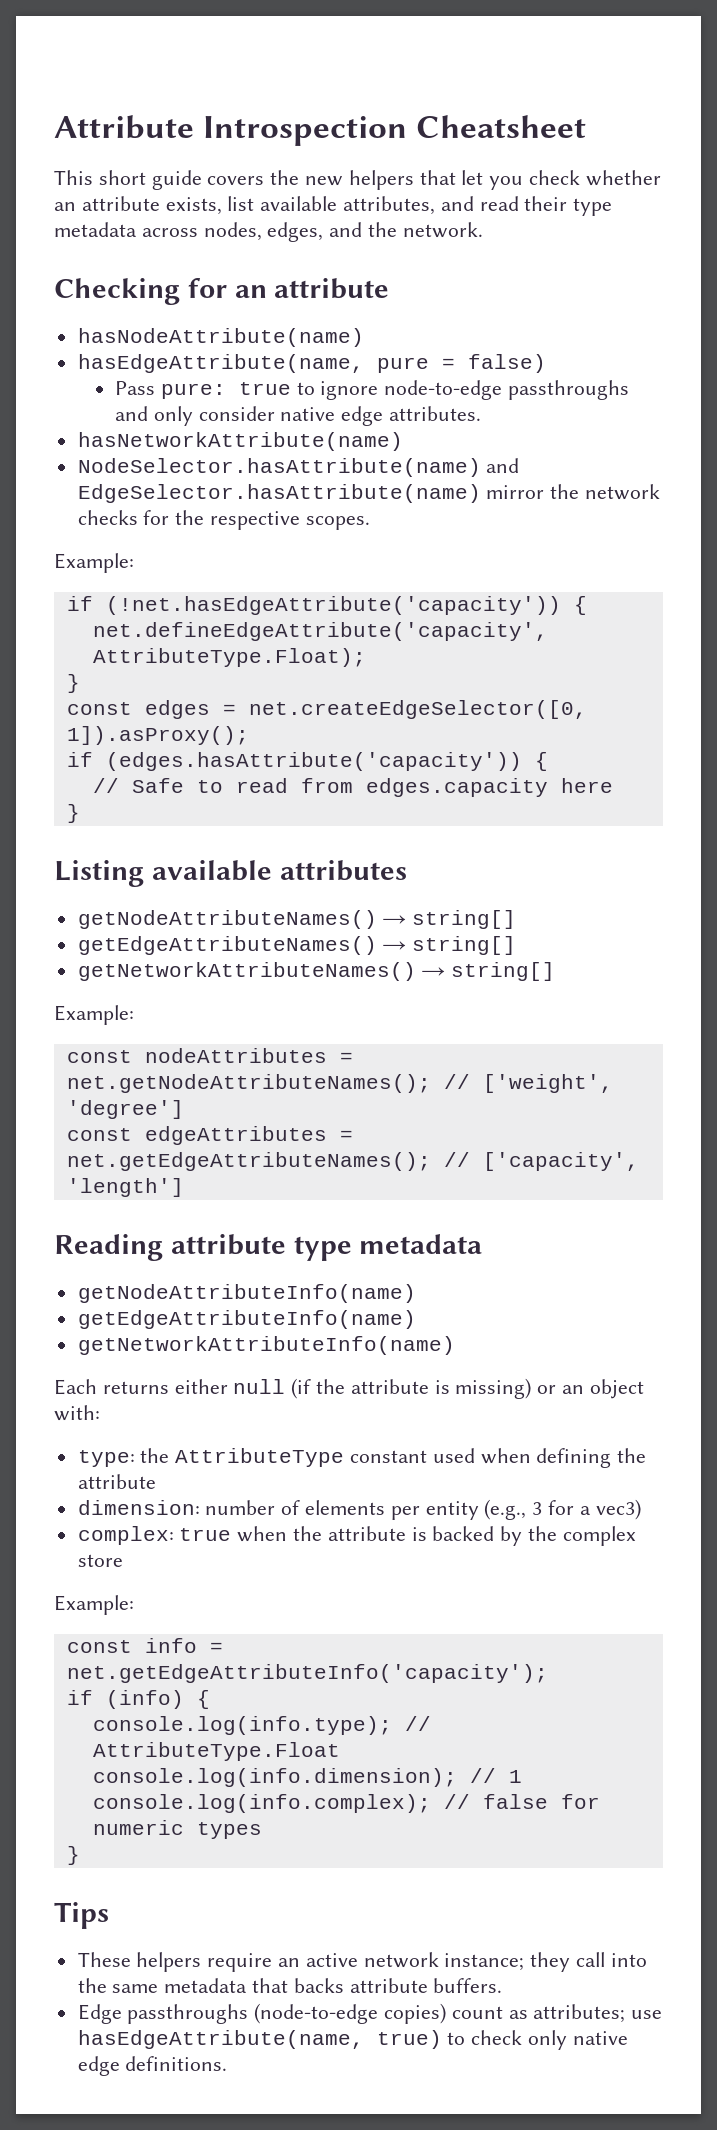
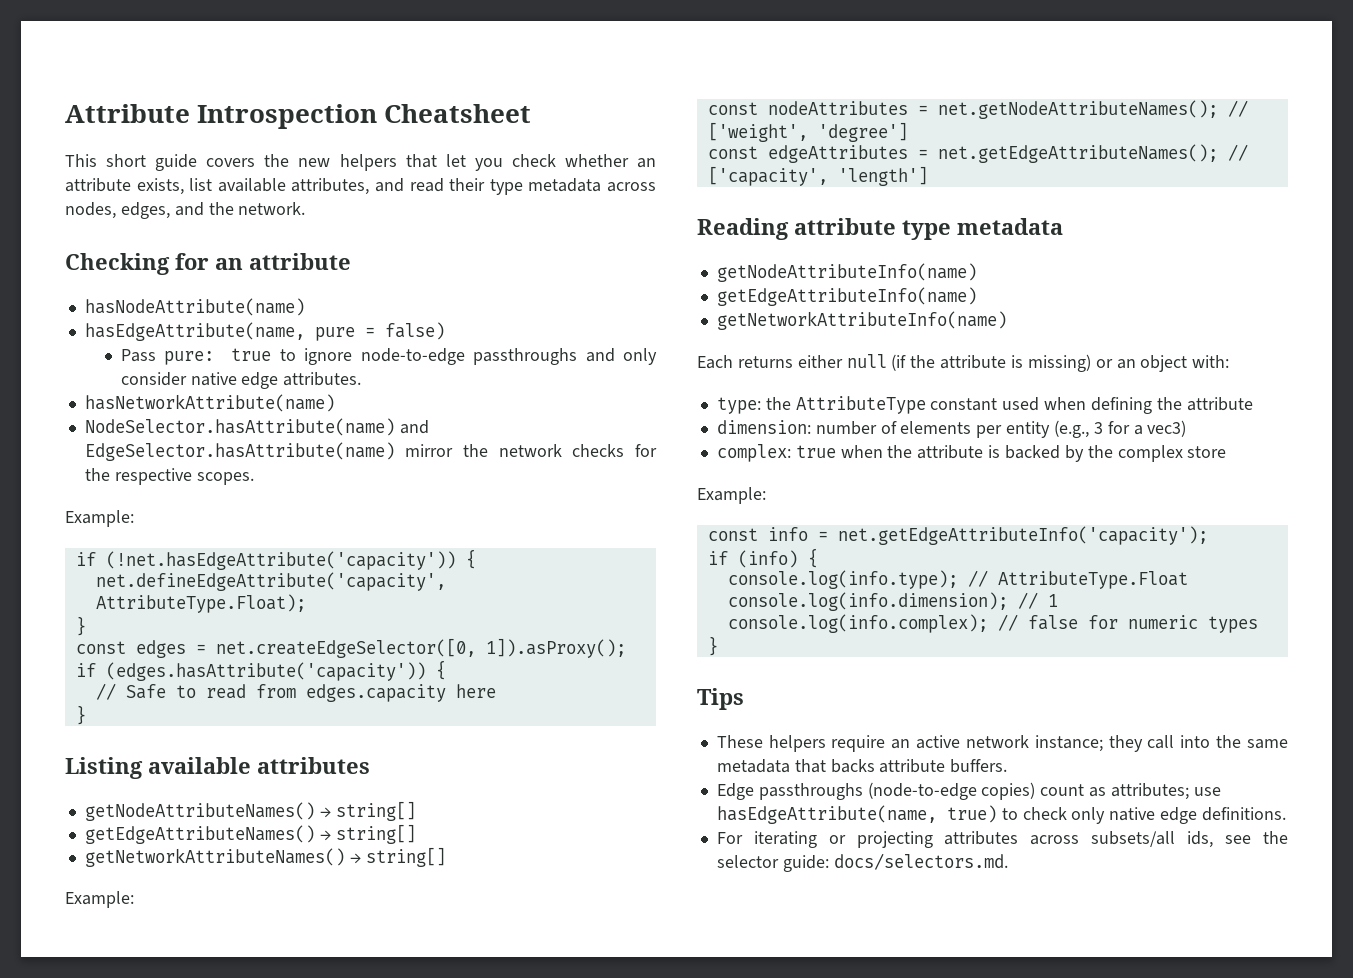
+ For iterating or projecting attributes across subsets/all ids, see the selector guide: docs/selectors.md.

